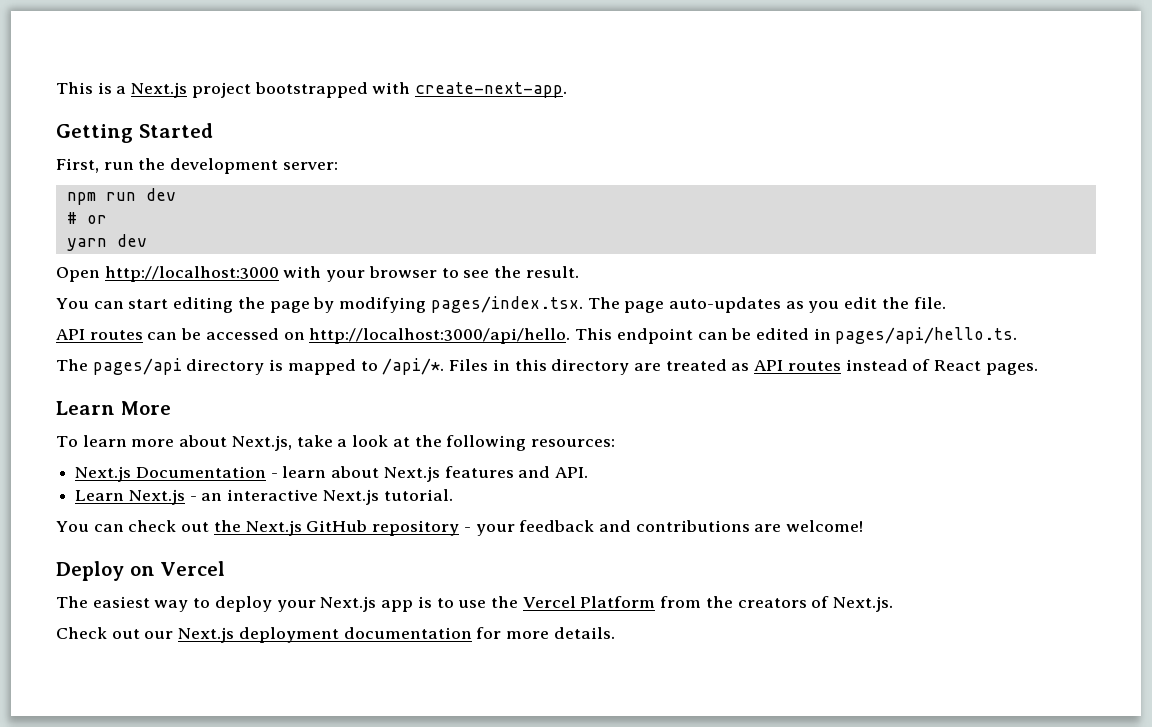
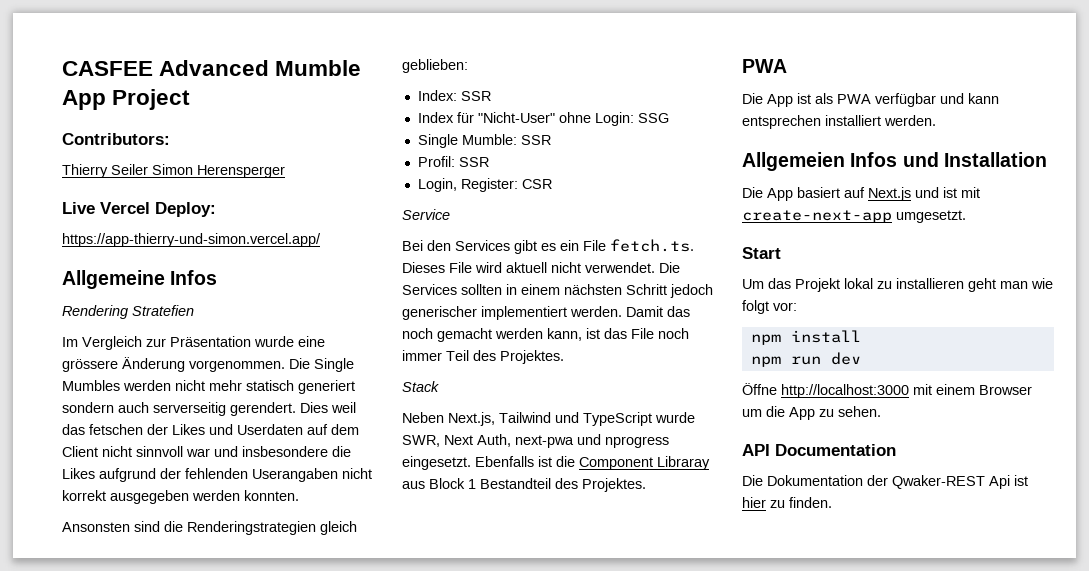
- This is a Next.js project bootstrapped with create-next-app.
- Getting Started
- First, run the development server:
+ CASFEE Advanced Mumble App Project
+ Contributors:
+ Thierry Seiler Simon Herensperger
+ Live Vercel Deploy:
+ https://app-thierry-und-simon.vercel.app/
+ Allgemeine Infos
+ Rendering Stratefien
+ Im Vergleich zur Präsentation wurde eine grössere Änderung vorgenommen. Die Single Mumbles werden nicht mehr statisch generiert sondern auch serverseitig gerendert. Dies weil das fetschen der Likes und Userdaten auf dem Client nicht sinnvoll war und insbesondere die Likes aufgrund der fehlenden Userangaben nicht korrekt ausgegeben werden konnten.
+ Ansonsten sind die Renderingstrategien gleich geblieben:
+ Index: SSR
+ Index für "Nicht-User" ohne Login: SSG
+ Single Mumble: SSR
+ Profil: SSR
+ Login, Register: CSR
+ Service
+ Bei den Services gibt es ein File fetch.ts. Dieses File wird aktuell nicht verwendet. Die Services sollten in einem nächsten Schritt jedoch generischer implementiert werden. Damit das noch gemacht werden kann, ist das File noch immer Teil des Projektes.
+ Stack
+ Neben Next.js, Tailwind und TypeScript wurde SWR, Next Auth, next-pwa und nprogress eingesetzt. Ebenfalls ist die Component Libraray aus Block 1 Bestandteil des Projektes.
+ PWA
+ Die App ist als PWA verfügbar und kann entsprechen installiert werden.
+ Allgemeien Infos und Installation
+ Die App basiert auf Next.js und ist mit create-next-app umgesetzt.
+ Start
+ Um das Projekt lokal zu installieren geht man wie folgt vor:
+ npm install
  npm run dev
- # or
- yarn dev
- Open http://localhost:3000 with your browser to see the result.
- You can start editing the page by modifying pages/index.tsx. The page auto-updates as you edit the file.
- API routes can be accessed on http://localhost:3000/api/hello. This endpoint can be edited in pages/api/hello.ts.
- The pages/api directory is mapped to /api/*. Files in this directory are treated as API routes instead of React pages.
- Learn More
- To learn more about Next.js, take a look at the following resources:
- Next.js Documentation - learn about Next.js features and API.
- Learn Next.js - an interactive Next.js tutorial.
- You can check out the Next.js GitHub repository - your feedback and contributions are welcome!
- Deploy on Vercel
- The easiest way to deploy your Next.js app is to use the Vercel Platform from the creators of Next.js.
- Check out our Next.js deployment documentation for more details.
+ Öffne http://localhost:3000 mit einem Browser um die App zu sehen.
+ API Documentation
+ Die Dokumentation der Qwaker-REST Api ist hier zu finden.

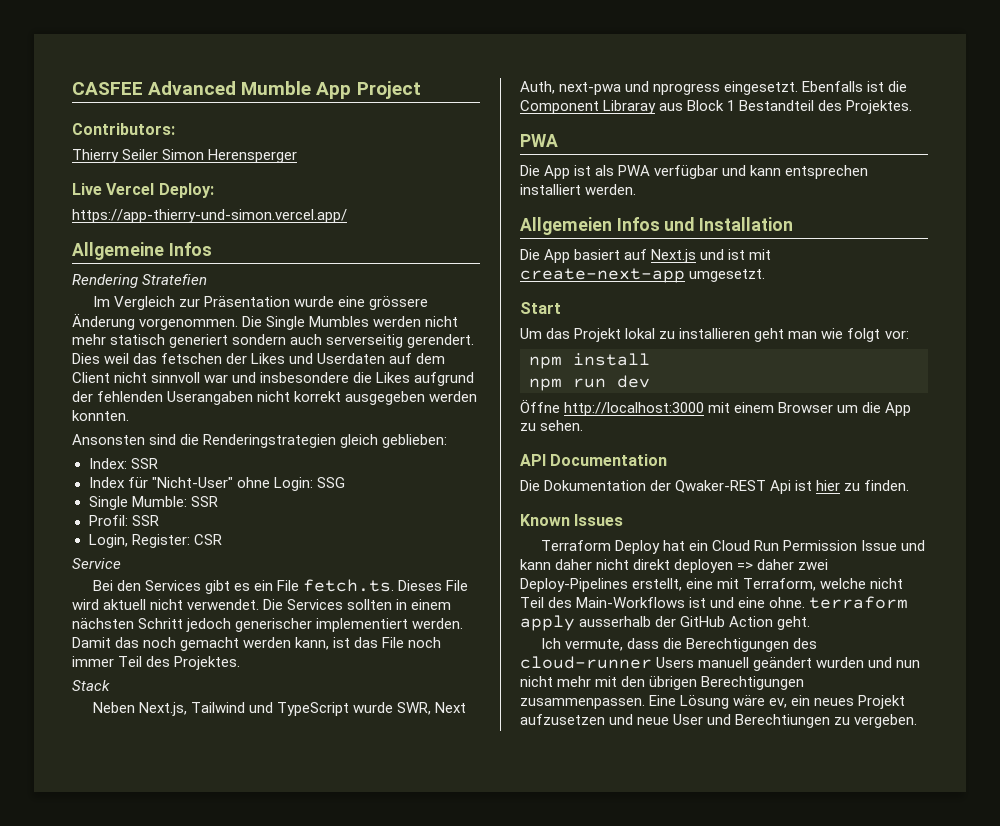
+ Known Issues
+ Terraform Deploy hat ein Cloud Run Permission Issue und kann daher nicht direkt deployen => daher zwei Deploy-Pipelines erstellt, eine mit Terraform, welche nicht Teil des Main-Workflows ist und eine ohne. terraform apply ausserhalb der GitHub Action geht.
+ Ich vermute, dass die Berechtigungen des cloud-runner Users manuell geändert wurden und nun nicht mehr mit den übrigen Berechtigungen zusammenpassen. Eine Lösung wäre ev, ein neues Projekt aufzusetzen und neue User und Berechtiungen zu vergeben.

